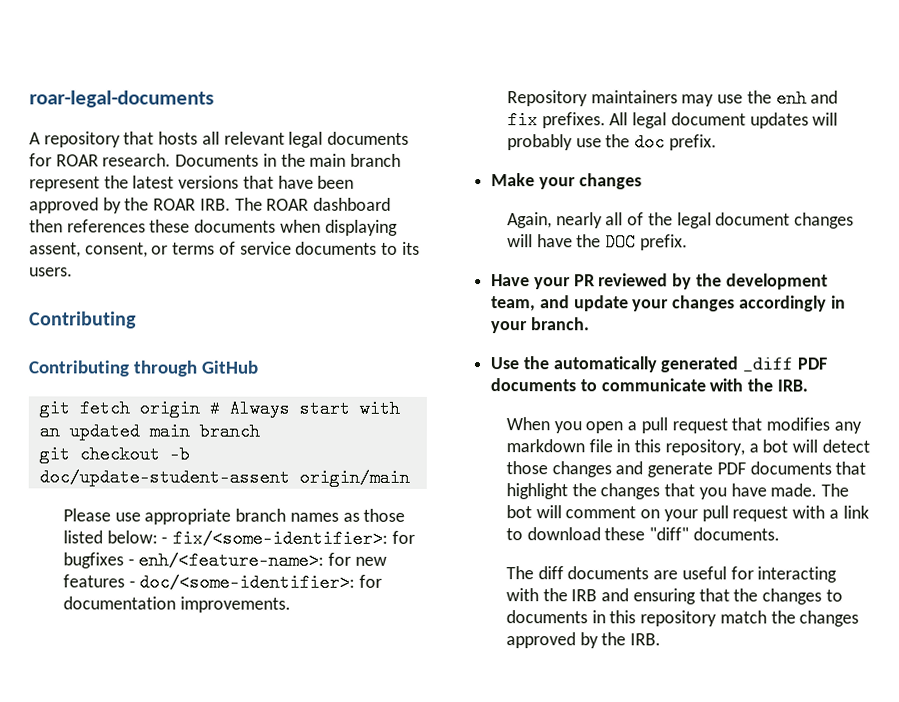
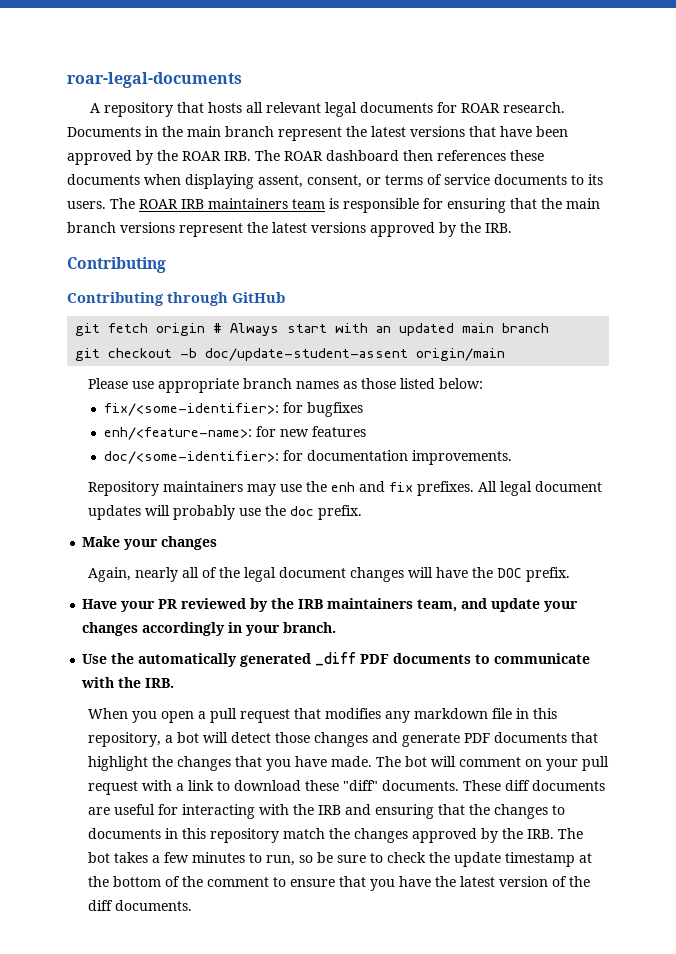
+ The ROAR IRB maintainers team is responsible for ensuring that the main branch versions represent the latest versions approved by the IRB.
- Please use appropriate branch names as those listed below: - fix/<some-identifier>: for bugfixes - enh/<feature-name>: for new features - doc/<some-identifier>: for documentation improvements.
+ Please use appropriate branch names as those listed below:
+ fix/<some-identifier>: for bugfixes
+ enh/<feature-name>: for new features
+ doc/<some-identifier>: for documentation improvements.
- Have your PR reviewed by the development team, and update your changes accordingly in your branch.
+ Have your PR reviewed by the IRB maintainers team, and update your changes accordingly in your branch.
- The bot will comment on your pull request with a link to download these "diff" documents.
- The diff documents are useful for interacting with the IRB and ensuring that the changes to documents in this repository match the changes approved by the IRB.
+ The bot will comment on your pull request with a link to download these "diff" documents. These diff documents are useful for interacting with the IRB and ensuring that the changes to documents in this repository match the changes approved by the IRB. The bot takes a few minutes to run, so be sure to check the update timestamp at the bottom of the comment to ensure that you have the latest version of the diff documents.

